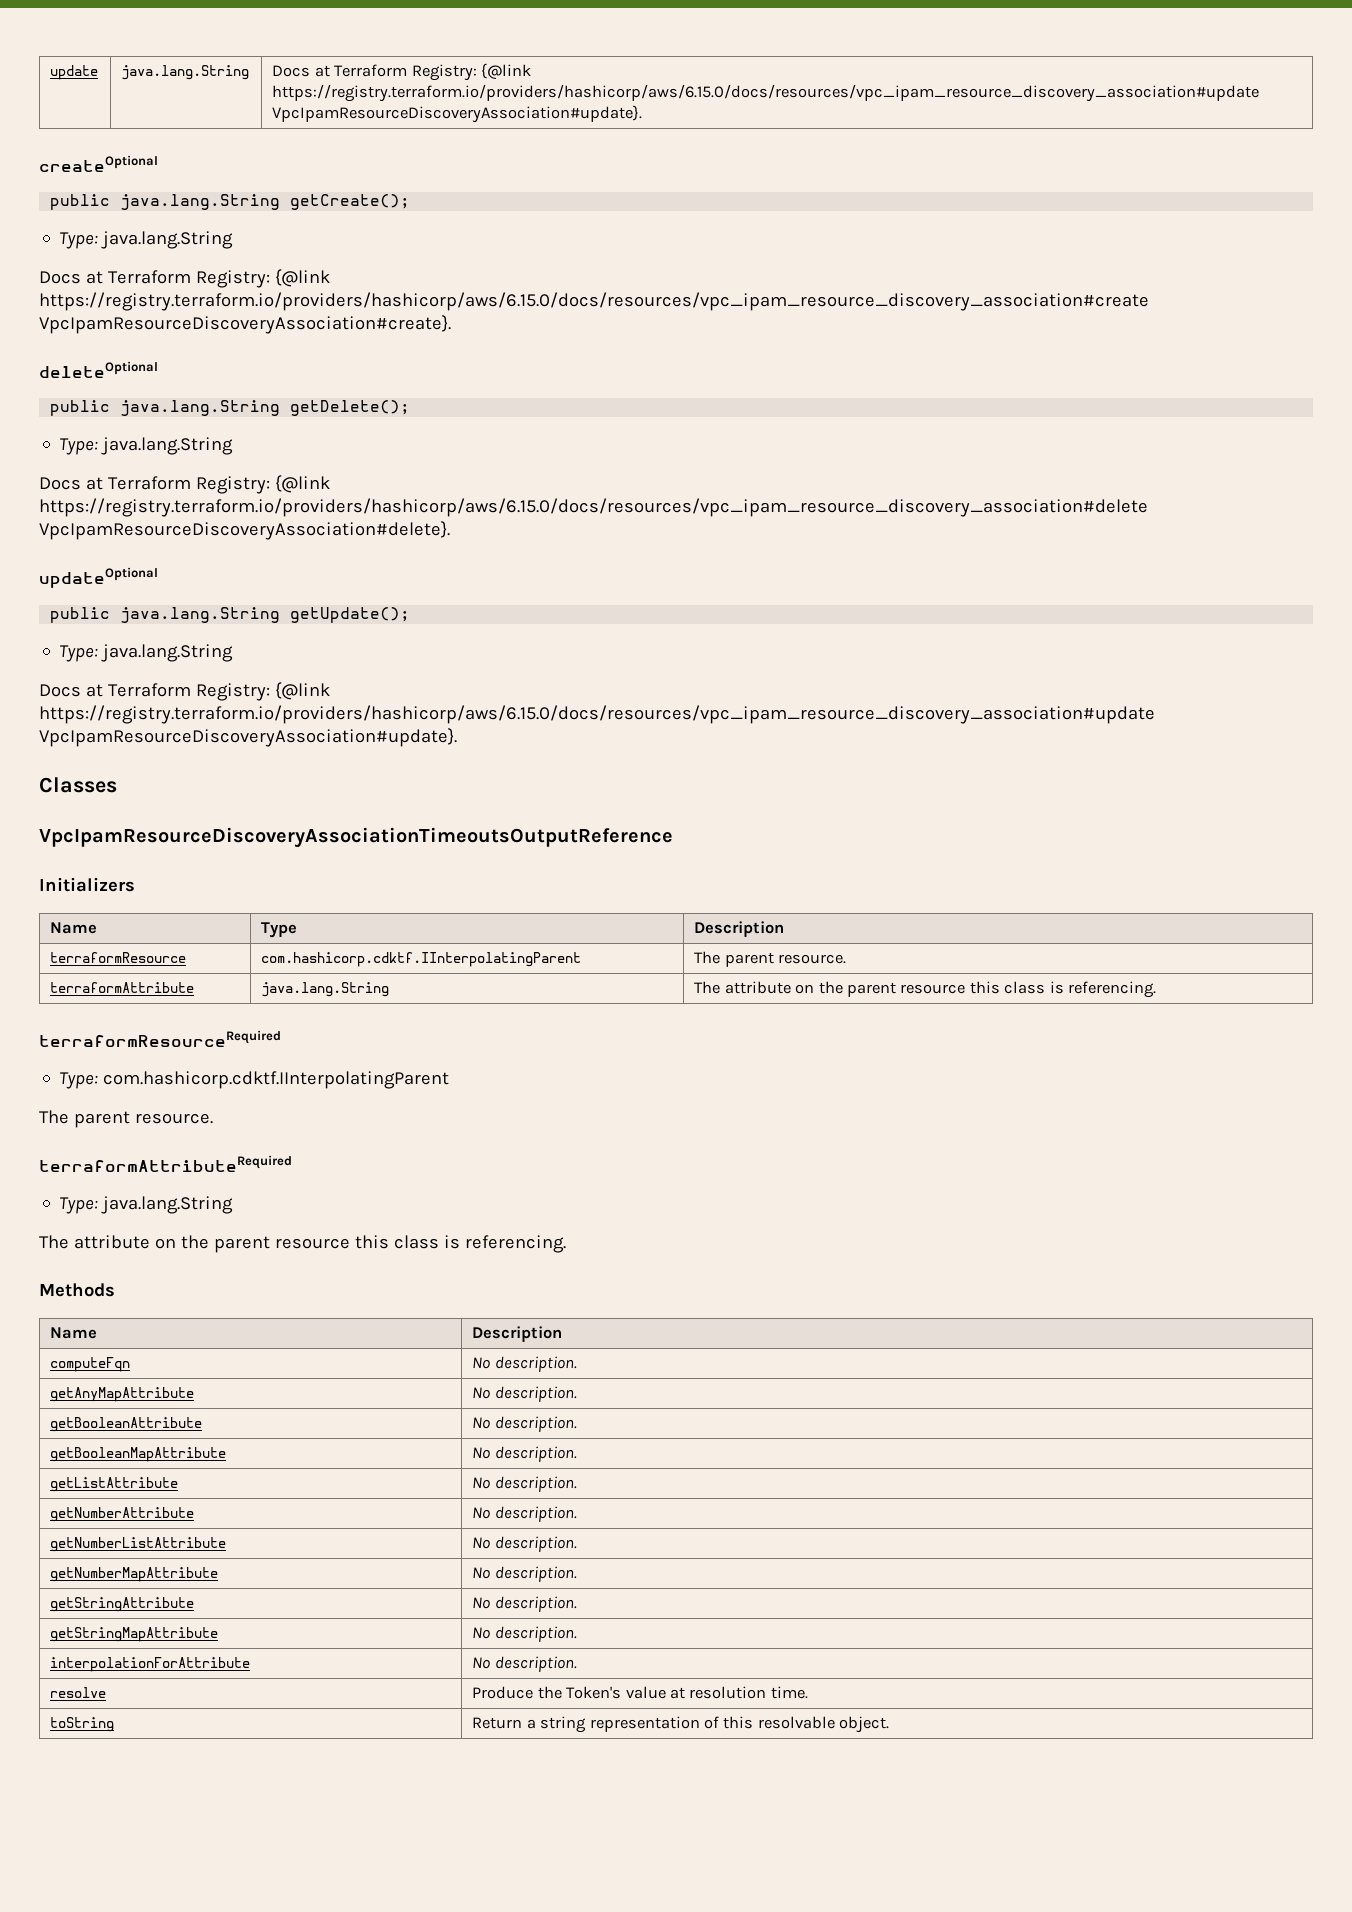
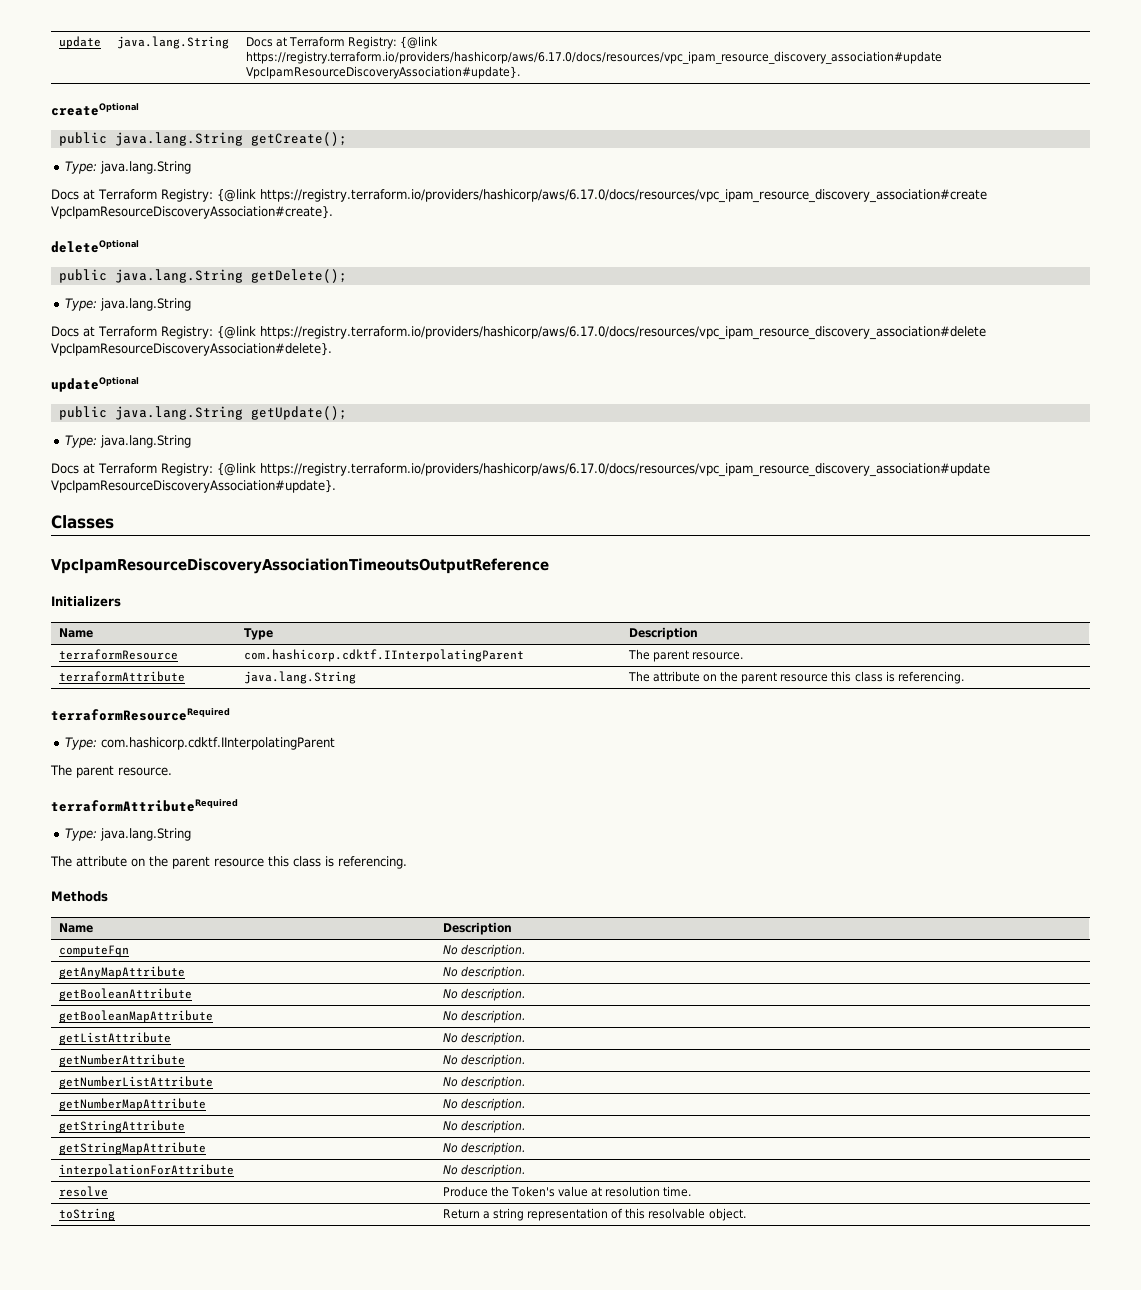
- update | java.lang.String | Docs at Terraform Registry: {@link https://registry.terraform.io/providers/hashicorp/aws/6.15.0/docs/resources/vpc_ipam_resource_discovery_association#update VpcIpamResourceDiscoveryAssociation#update}.
+ update | java.lang.String | Docs at Terraform Registry: {@link https://registry.terraform.io/providers/hashicorp/aws/6.17.0/docs/resources/vpc_ipam_resource_discovery_association#update VpcIpamResourceDiscoveryAssociation#update}.
- Docs at Terraform Registry: {@link https://registry.terraform.io/providers/hashicorp/aws/6.15.0/docs/resources/vpc_ipam_resource_discovery_association#create VpcIpamResourceDiscoveryAssociation#create}.
+ Docs at Terraform Registry: {@link https://registry.terraform.io/providers/hashicorp/aws/6.17.0/docs/resources/vpc_ipam_resource_discovery_association#create VpcIpamResourceDiscoveryAssociation#create}.
- Docs at Terraform Registry: {@link https://registry.terraform.io/providers/hashicorp/aws/6.15.0/docs/resources/vpc_ipam_resource_discovery_association#delete VpcIpamResourceDiscoveryAssociation#delete}.
+ Docs at Terraform Registry: {@link https://registry.terraform.io/providers/hashicorp/aws/6.17.0/docs/resources/vpc_ipam_resource_discovery_association#delete VpcIpamResourceDiscoveryAssociation#delete}.
  public java.lang.String getUpdate();
  Type: java.lang.String
- Docs at Terraform Registry: {@link https://registry.terraform.io/providers/hashicorp/aws/6.15.0/docs/resources/vpc_ipam_resource_discovery_association#update VpcIpamResourceDiscoveryAssociation#update}.
+ Docs at Terraform Registry: {@link https://registry.terraform.io/providers/hashicorp/aws/6.17.0/docs/resources/vpc_ipam_resource_discovery_association#update VpcIpamResourceDiscoveryAssociation#update}.

